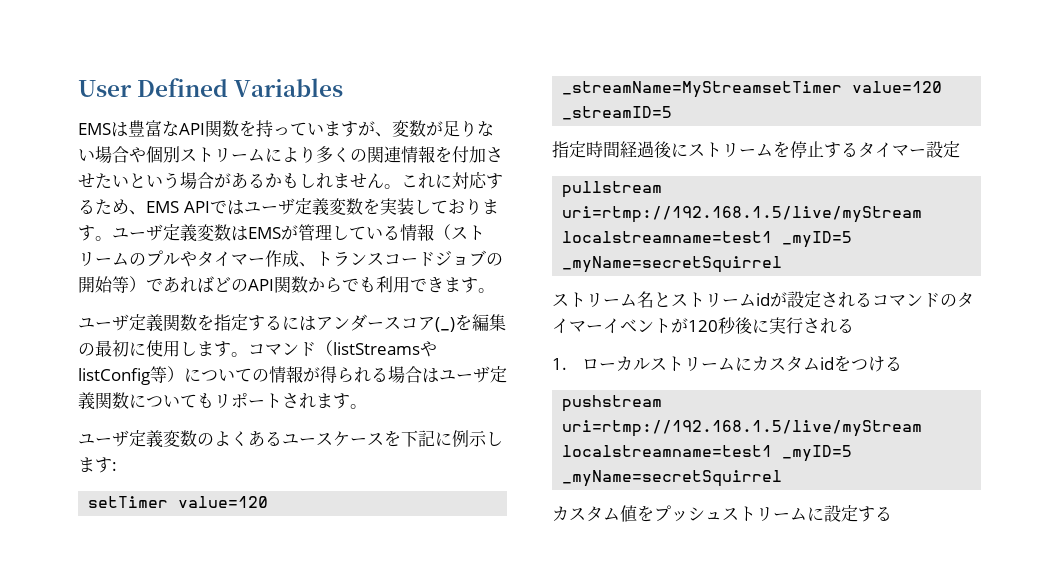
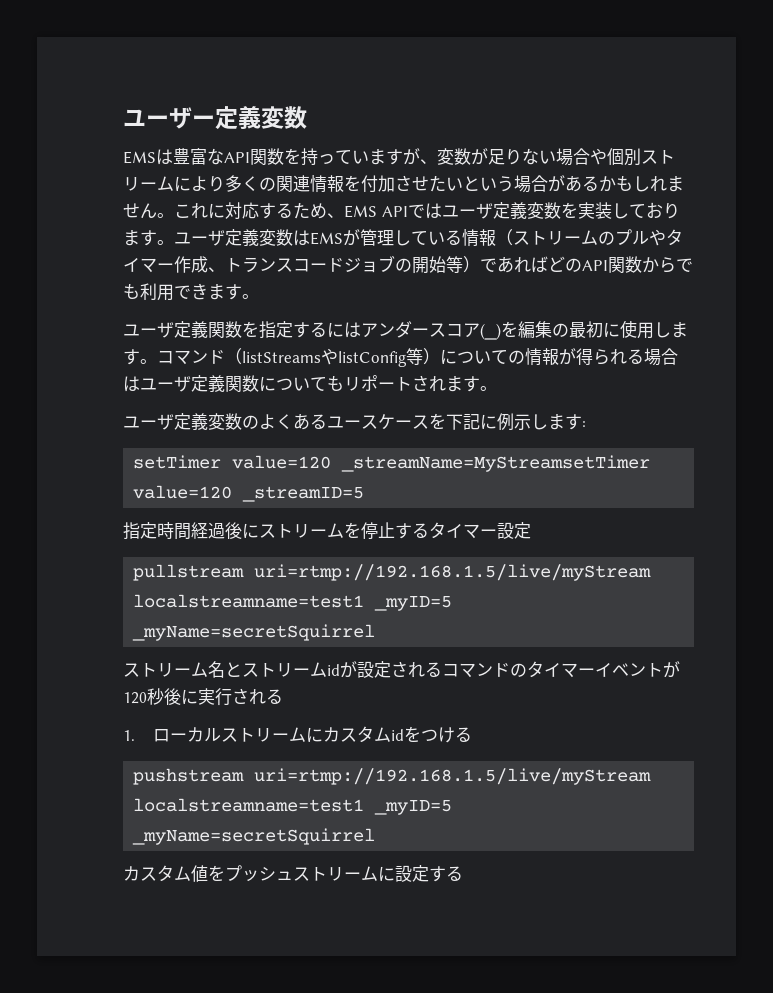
- User Defined Variables
+ ユーザー定義変数

